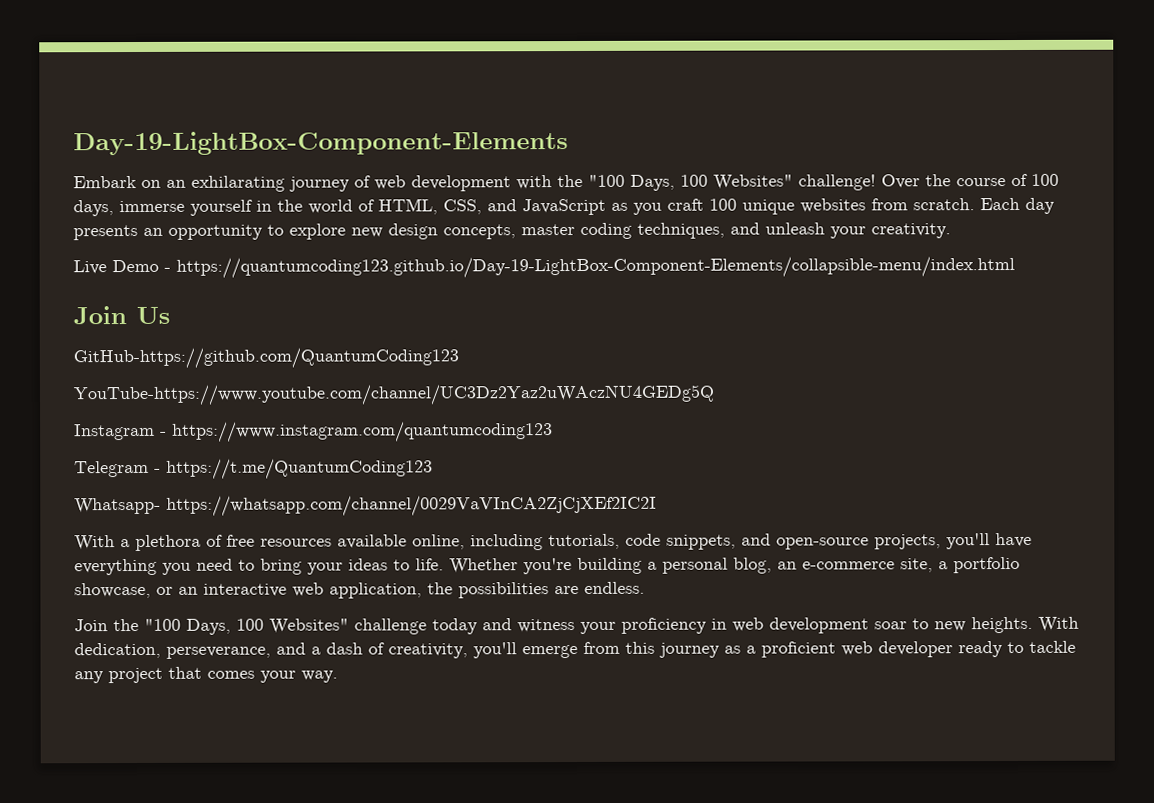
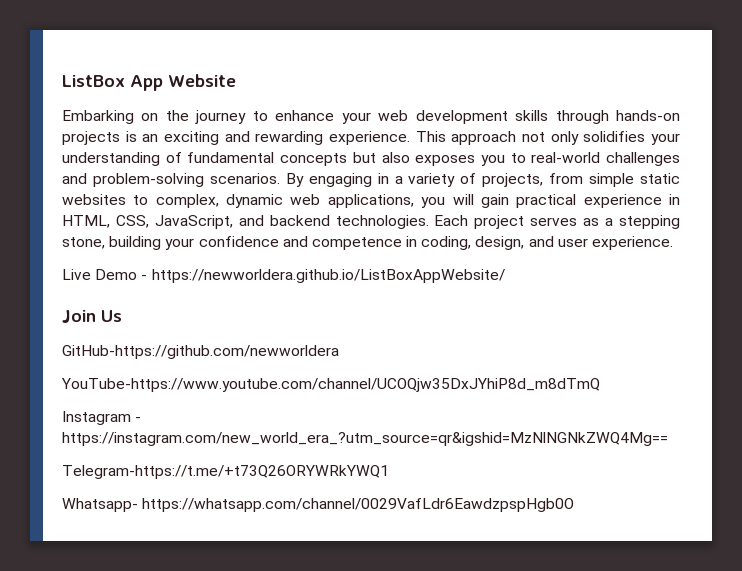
- Day-19-LightBox-Component-Elements
- Embark on an exhilarating journey of web development with the "100 Days, 100 Websites" challenge! Over the course of 100 days, immerse yourself in the world of HTML, CSS, and JavaScript as you craft 100 unique websites from scratch. Each day presents an opportunity to explore new design concepts, master coding techniques, and unleash your creativity.
+ ListBox App Website
+ Embarking on the journey to enhance your web development skills through hands-on projects is an exciting and rewarding experience. This approach not only solidifies your understanding of fundamental concepts but also exposes you to real-world challenges and problem-solving scenarios. By engaging in a variety of projects, from simple static websites to complex, dynamic web applications, you will gain practical experience in HTML, CSS, JavaScript, and backend technologies. Each project serves as a stepping stone, building your confidence and competence in coding, design, and user experience.
- Live Demo - https://quantumcoding123.github.io/Day-19-LightBox-Component-Elements/collapsible-menu/index.html
+ Live Demo - https://newworldera.github.io/ListBoxAppWebsite/
- GitHub-https://github.com/QuantumCoding123
- YouTube-https://www.youtube.com/channel/UC3Dz2Yaz2uWAczNU4GEDg5Q
+ GitHub-https://github.com/newworldera
+ YouTube-https://www.youtube.com/channel/UCOQjw35DxJYhiP8d_m8dTmQ
- Instagram - https://www.instagram.com/quantumcoding123
- Telegram - https://t.me/QuantumCoding123
- Whatsapp- https://whatsapp.com/channel/0029VaVInCA2ZjCjXEf2IC2I
- With a plethora of free resources available online, including tutorials, code snippets, and open-source projects, you'll have everything you need to bring your ideas to life. Whether you're building a personal blog, an e-commerce site, a portfolio showcase, or an interactive web application, the possibilities are endless.
- Join the "100 Days, 100 Websites" challenge today and witness your proficiency in web development soar to new heights. With dedication, perseverance, and a dash of creativity, you'll emerge from this journey as a proficient web developer ready to tackle any project that comes your way.
+ Instagram - https://instagram.com/new_world_era_?utm_source=qr&igshid=MzNlNGNkZWQ4Mg==
+ Telegram-https://t.me/+t73Q26ORYWRkYWQ1
+ Whatsapp- https://whatsapp.com/channel/0029VafLdr6EawdzpspHgb0O

